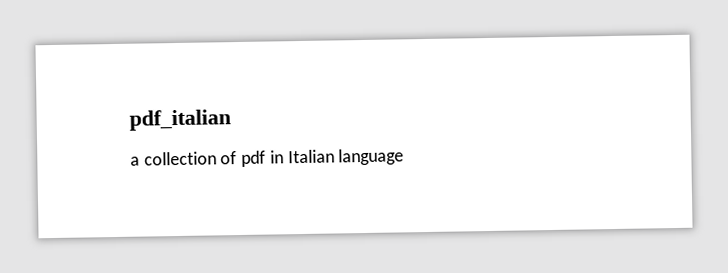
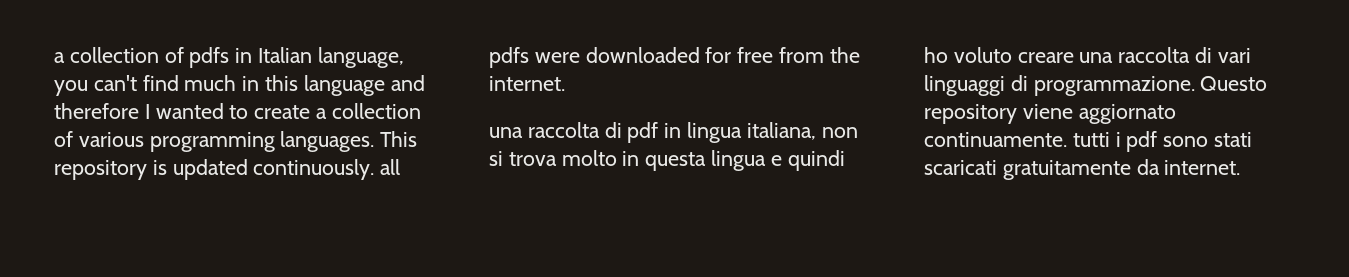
- pdf_italian
- a collection of pdf in Italian language
+ a collection of pdfs in Italian language, you can't find much in this language and therefore I wanted to create a collection of various programming languages. This repository is updated continuously. all pdfs were downloaded for free from the internet.
+ una raccolta di pdf in lingua italiana, non si trova molto in questa lingua e quindi ho voluto creare una raccolta di vari linguaggi di programmazione. Questo repository viene aggiornato continuamente. tutti i pdf sono stati scaricati gratuitamente da internet.

